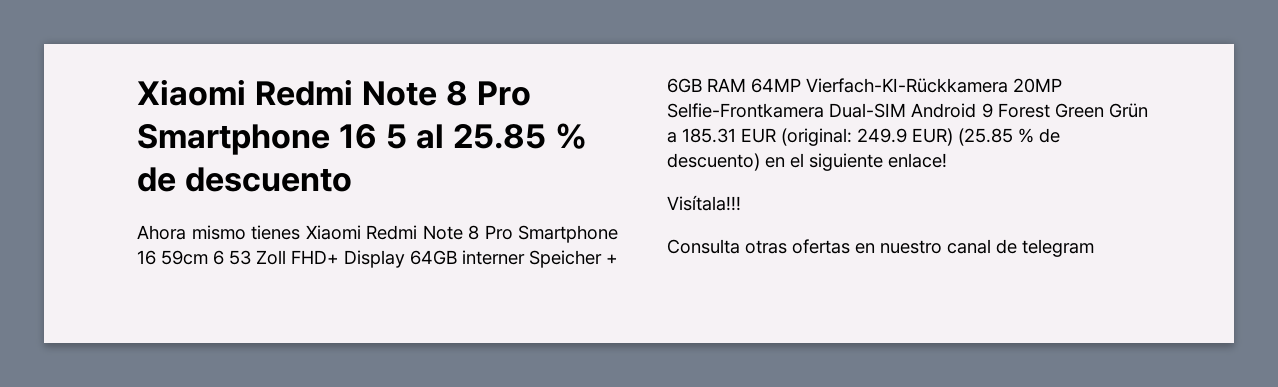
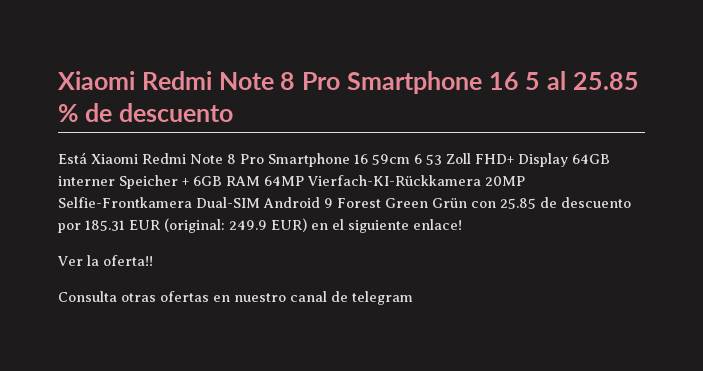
- Ahora mismo tienes Xiaomi Redmi Note 8 Pro Smartphone 16 59cm 6 53 Zoll FHD+ Display 64GB interner Speicher + 6GB RAM 64MP Vierfach-KI-Rückkamera 20MP Selfie-Frontkamera Dual-SIM Android 9 Forest Green Grün a 185.31 EUR (original: 249.9 EUR) (25.85 % de descuento) en el siguiente enlace!
+ Está Xiaomi Redmi Note 8 Pro Smartphone 16 59cm 6 53 Zoll FHD+ Display 64GB interner Speicher + 6GB RAM 64MP Vierfach-KI-Rückkamera 20MP Selfie-Frontkamera Dual-SIM Android 9 Forest Green Grün con 25.85 de descuento por 185.31 EUR (original: 249.9 EUR) en el siguiente enlace!
- Visítala!!!
+ Ver la oferta!!

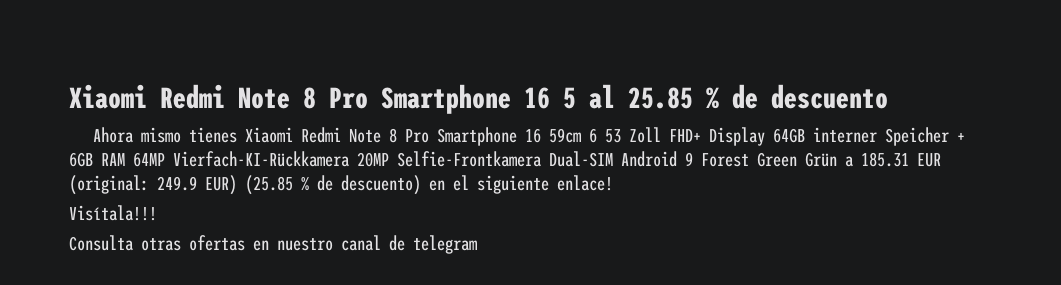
- Está Xiaomi Redmi Note 8 Pro Smartphone 16 59cm 6 53 Zoll FHD+ Display 64GB interner Speicher + 6GB RAM 64MP Vierfach-KI-Rückkamera 20MP Selfie-Frontkamera Dual-SIM Android 9 Forest Green Grün con 25.85 de descuento por 185.31 EUR (original: 249.9 EUR) en el siguiente enlace!
+ Ahora mismo tienes Xiaomi Redmi Note 8 Pro Smartphone 16 59cm 6 53 Zoll FHD+ Display 64GB interner Speicher + 6GB RAM 64MP Vierfach-KI-Rückkamera 20MP Selfie-Frontkamera Dual-SIM Android 9 Forest Green Grün a 185.31 EUR (original: 249.9 EUR) (25.85 % de descuento) en el siguiente enlace!
- Ver la oferta!!
+ Visítala!!!

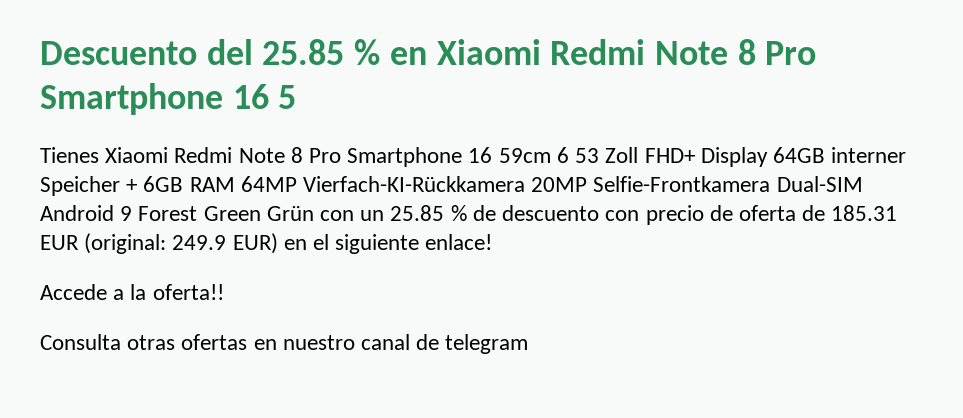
- Xiaomi Redmi Note 8 Pro Smartphone 16 5 al 25.85 % de descuento
- Ahora mismo tienes Xiaomi Redmi Note 8 Pro Smartphone 16 59cm 6 53 Zoll FHD+ Display 64GB interner Speicher + 6GB RAM 64MP Vierfach-KI-Rückkamera 20MP Selfie-Frontkamera Dual-SIM Android 9 Forest Green Grün a 185.31 EUR (original: 249.9 EUR) (25.85 % de descuento) en el siguiente enlace!
+ Descuento del 25.85 % en Xiaomi Redmi Note 8 Pro Smartphone 16 5
+ Tienes Xiaomi Redmi Note 8 Pro Smartphone 16 59cm 6 53 Zoll FHD+ Display 64GB interner Speicher + 6GB RAM 64MP Vierfach-KI-Rückkamera 20MP Selfie-Frontkamera Dual-SIM Android 9 Forest Green Grün con un 25.85 % de descuento con precio de oferta de 185.31 EUR (original: 249.9 EUR) en el siguiente enlace!
- Visítala!!!
+ Accede a la oferta!!

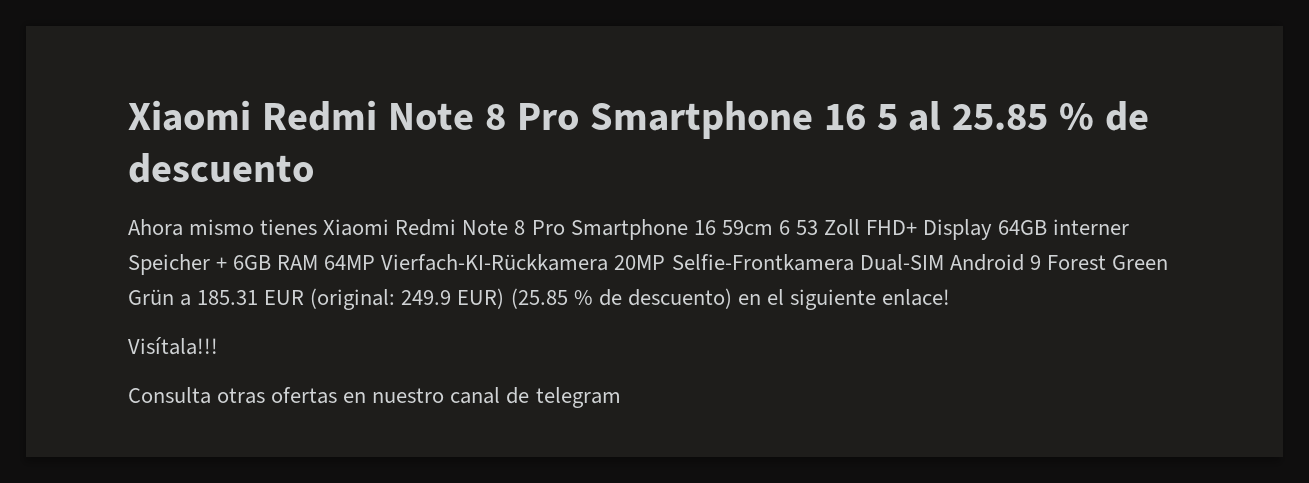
- Descuento del 25.85 % en Xiaomi Redmi Note 8 Pro Smartphone 16 5
- Tienes Xiaomi Redmi Note 8 Pro Smartphone 16 59cm 6 53 Zoll FHD+ Display 64GB interner Speicher + 6GB RAM 64MP Vierfach-KI-Rückkamera 20MP Selfie-Frontkamera Dual-SIM Android 9 Forest Green Grün con un 25.85 % de descuento con precio de oferta de 185.31 EUR (original: 249.9 EUR) en el siguiente enlace!
+ Xiaomi Redmi Note 8 Pro Smartphone 16 5 al 25.85 % de descuento
+ Ahora mismo tienes Xiaomi Redmi Note 8 Pro Smartphone 16 59cm 6 53 Zoll FHD+ Display 64GB interner Speicher + 6GB RAM 64MP Vierfach-KI-Rückkamera 20MP Selfie-Frontkamera Dual-SIM Android 9 Forest Green Grün a 185.31 EUR (original: 249.9 EUR) (25.85 % de descuento) en el siguiente enlace!
- Accede a la oferta!!
+ Visítala!!!

